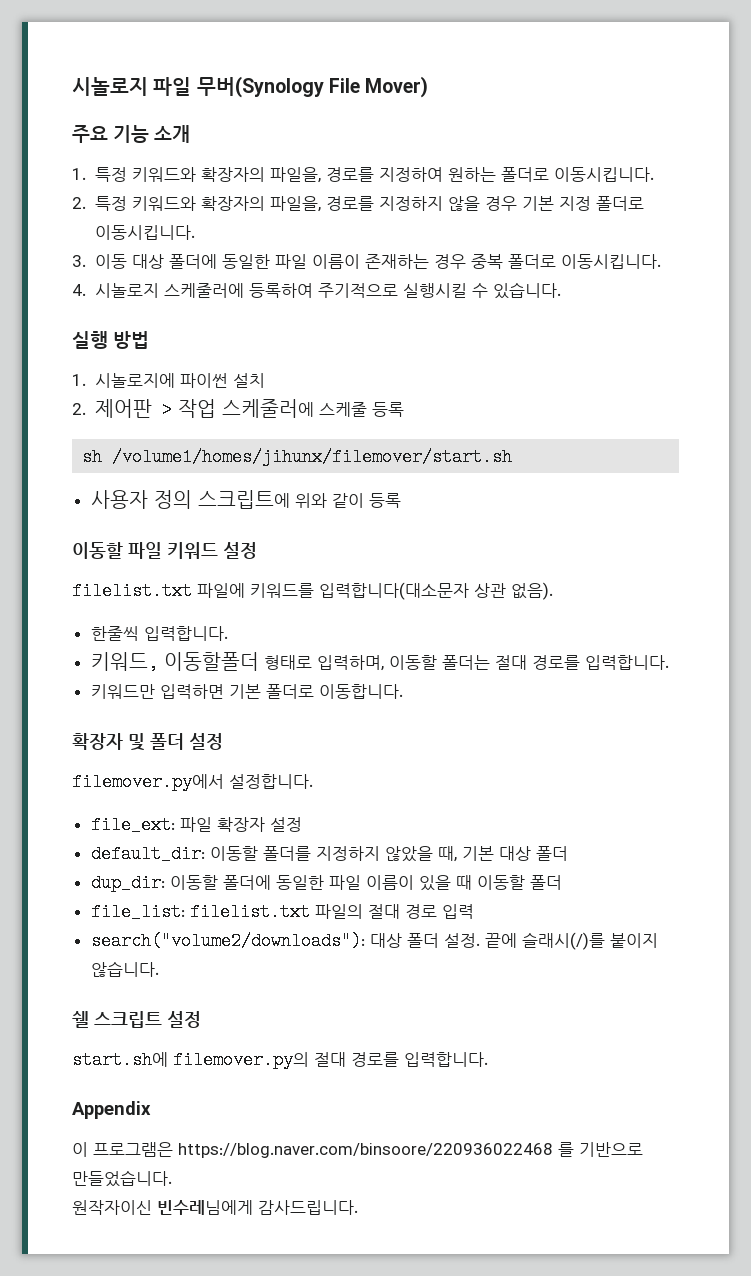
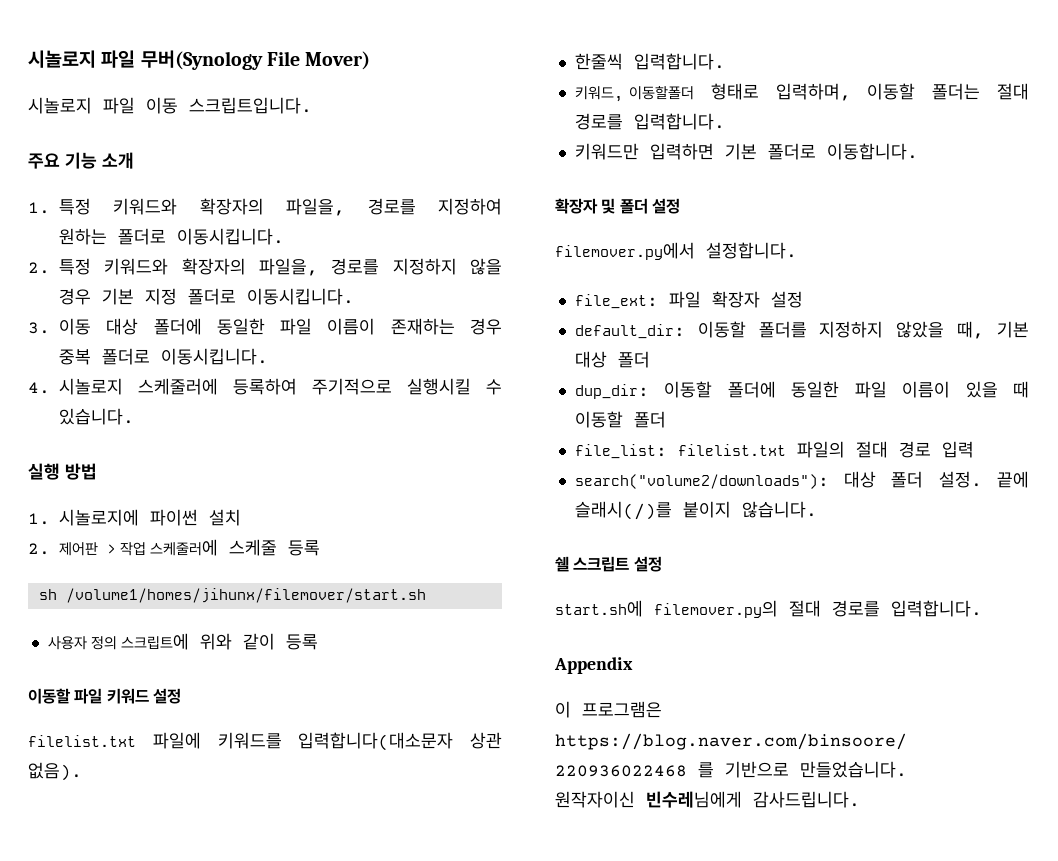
+ 시놀로지 파일 이동 스크립트입니다.

